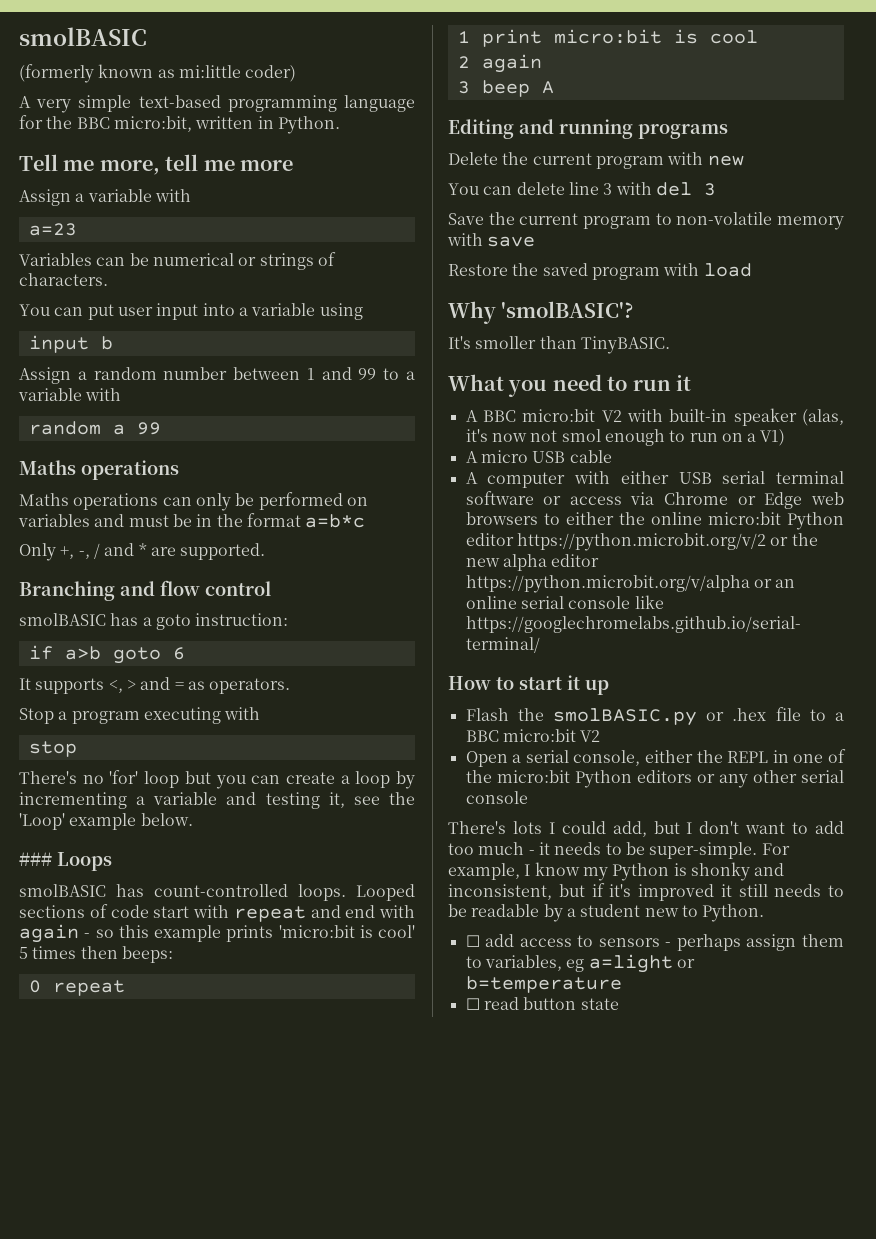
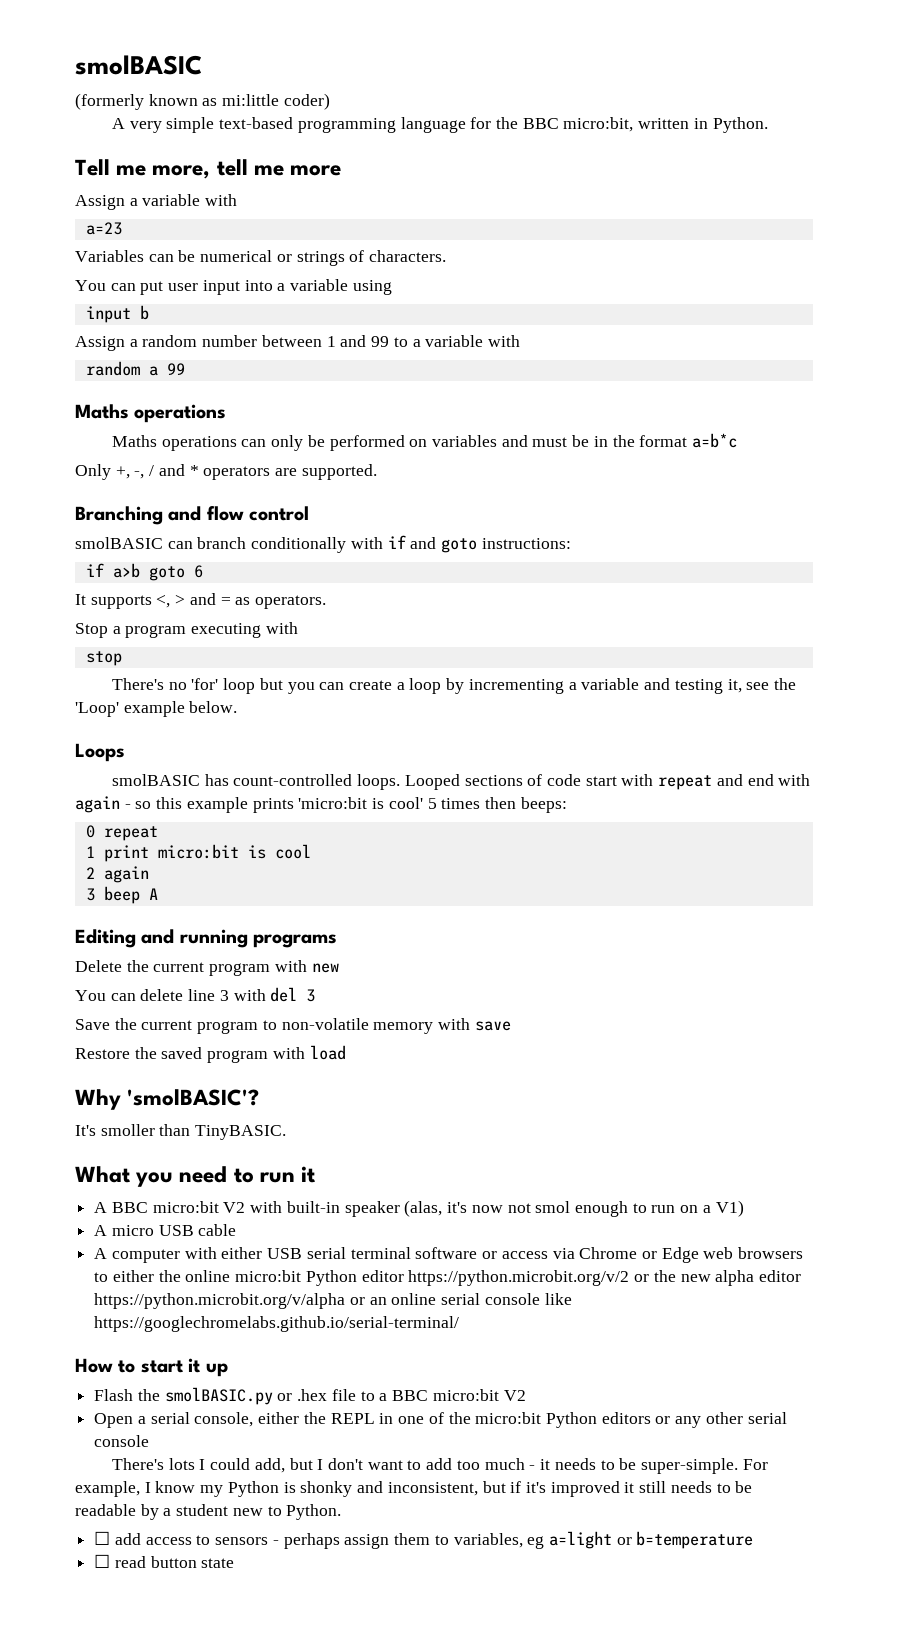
- Only +, -, / and * are supported.
+ Only +, -, / and * operators are supported.
- smolBASIC has a goto instruction:
+ smolBASIC can branch conditionally with if and goto instructions:
- ### Loops
+ Loops

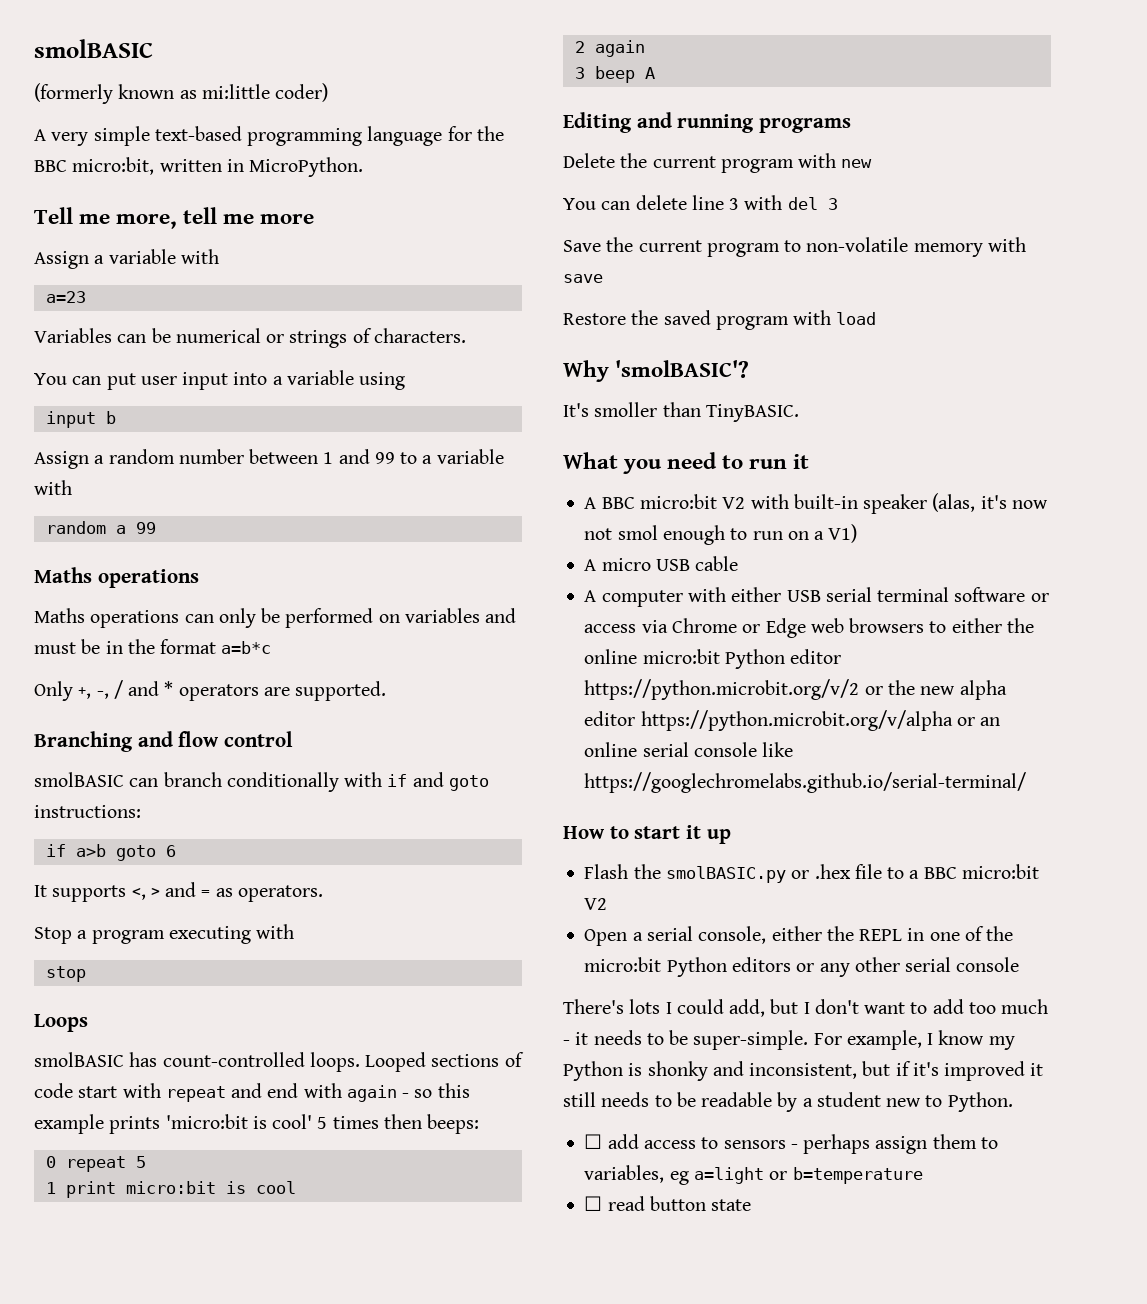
- A very simple text-based programming language for the BBC micro:bit, written in Python.
+ A very simple text-based programming language for the BBC micro:bit, written in MicroPython.
- There's no 'for' loop but you can create a loop by incrementing a variable and testing it, see the 'Loop' example below.
- 0 repeat
+ 0 repeat 5

